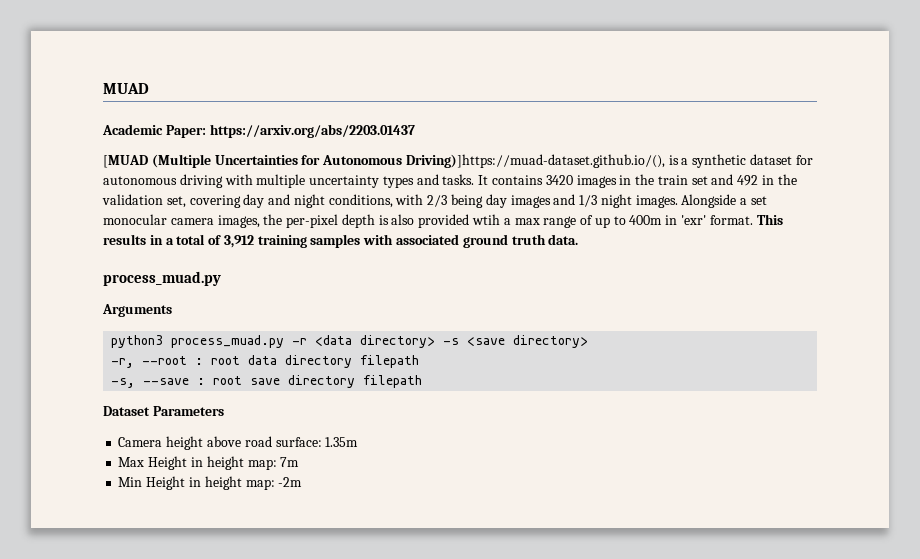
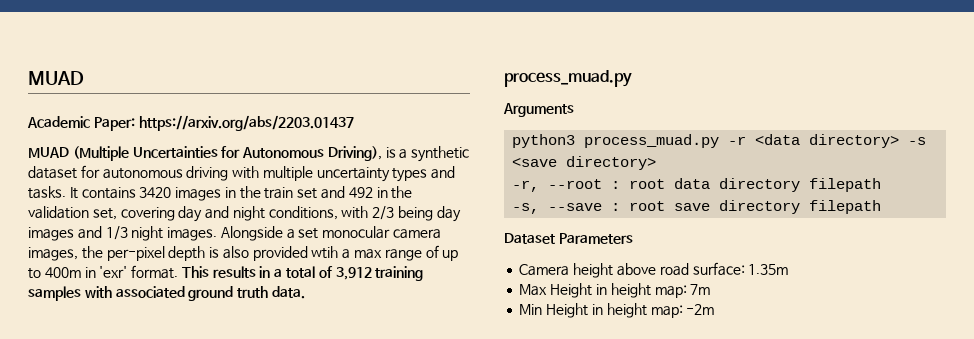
- [MUAD (Multiple Uncertainties for Autonomous Driving)]https://muad-dataset.github.io/(), is a synthetic dataset for autonomous driving with multiple uncertainty types and tasks.
+ MUAD (Multiple Uncertainties for Autonomous Driving), is a synthetic dataset for autonomous driving with multiple uncertainty types and tasks.

